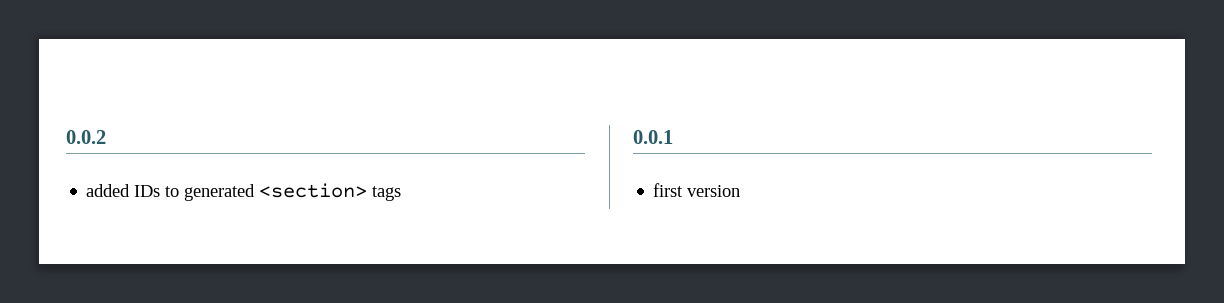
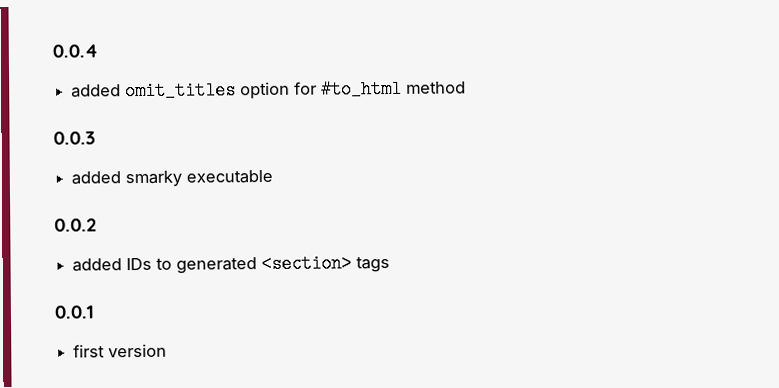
+ 0.0.4
+ added omit_titles option for #to_html method
+ 0.0.3
+ added smarky executable

